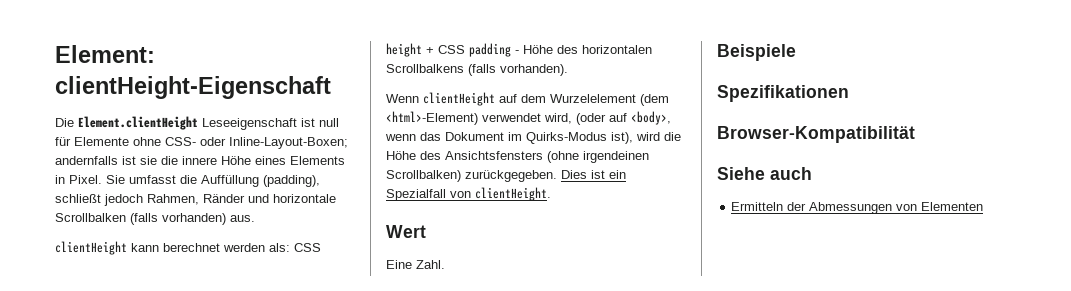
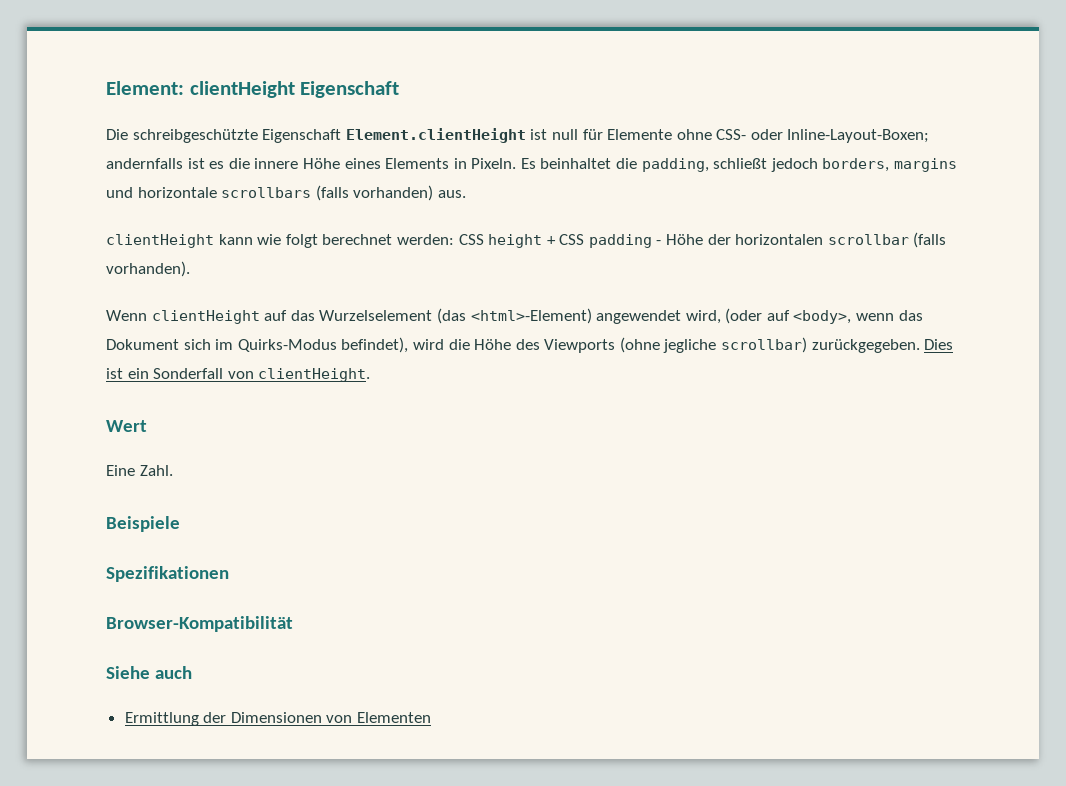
- Element: clientHeight-Eigenschaft
+ Element: clientHeight Eigenschaft
- Die Element.clientHeight Leseeigenschaft ist null für Elemente ohne CSS- oder Inline-Layout-Boxen; andernfalls ist sie die innere Höhe eines Elements in Pixel. Sie umfasst die Auffüllung (padding), schließt jedoch Rahmen, Ränder und horizontale Scrollbalken (falls vorhanden) aus.
+ Die schreibgeschützte Eigenschaft Element.clientHeight ist null für Elemente ohne CSS- oder Inline-Layout-Boxen; andernfalls ist es die innere Höhe eines Elements in Pixeln. Es beinhaltet die padding, schließt jedoch borders, margins und horizontale scrollbars (falls vorhanden) aus.
- clientHeight kann berechnet werden als: CSS height + CSS padding - Höhe des horizontalen Scrollbalkens (falls vorhanden).
+ clientHeight kann wie folgt berechnet werden: CSS height + CSS padding - Höhe der horizontalen scrollbar (falls vorhanden).
- Wenn clientHeight auf dem Wurzelelement (dem <html>-Element) verwendet wird, (oder auf <body>, wenn das Dokument im Quirks-Modus ist), wird die Höhe des Ansichtsfensters (ohne irgendeinen Scrollbalken) zurückgegeben.
+ Wenn clientHeight auf das Wurzelselement (das <html>-Element) angewendet wird, (oder auf <body>, wenn das Dokument sich im Quirks-Modus befindet), wird die Höhe des Viewports (ohne jegliche scrollbar) zurückgegeben.
- Dies ist ein Spezialfall von clientHeight.
+ Dies ist ein Sonderfall von clientHeight.
- Ermitteln der Abmessungen von Elementen
+ Ermittlung der Dimensionen von Elementen

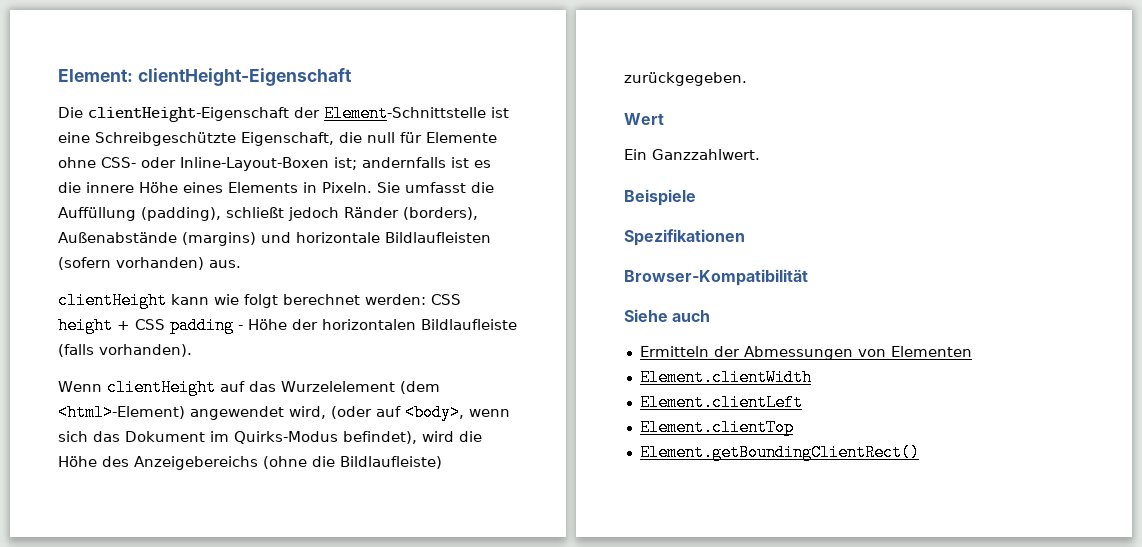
- Element: clientHeight Eigenschaft
+ Element: clientHeight-Eigenschaft
- Die schreibgeschützte Eigenschaft Element.clientHeight ist null für Elemente ohne CSS- oder Inline-Layout-Boxen; andernfalls ist es die innere Höhe eines Elements in Pixeln.
+ Die clientHeight-Eigenschaft der Element-Schnittstelle ist eine Schreibgeschützte Eigenschaft, die null für Elemente ohne CSS- oder Inline-Layout-Boxen ist; andernfalls ist es die innere Höhe eines Elements in Pixeln.
- Es beinhaltet die padding, schließt jedoch borders, margins und horizontale scrollbars (falls vorhanden) aus.
+ Sie umfasst die Auffüllung (padding), schließt jedoch Ränder (borders), Außenabstände (margins) und horizontale Bildlaufleisten (sofern vorhanden) aus.
- clientHeight kann wie folgt berechnet werden: CSS height + CSS padding - Höhe der horizontalen scrollbar (falls vorhanden).
+ clientHeight kann wie folgt berechnet werden: CSS height + CSS padding - Höhe der horizontalen Bildlaufleiste (falls vorhanden).
- Wenn clientHeight auf das Wurzelselement (das <html>-Element) angewendet wird, (oder auf <body>, wenn das Dokument sich im Quirks-Modus befindet), wird die Höhe des Viewports (ohne jegliche scrollbar) zurückgegeben. Dies ist ein Sonderfall von clientHeight.
+ Wenn clientHeight auf das Wurzelelement (dem <html>-Element) angewendet wird, (oder auf <body>, wenn sich das Dokument im Quirks-Modus befindet), wird die Höhe des Anzeigebereichs (ohne die Bildlaufleiste) zurückgegeben.
- Eine Zahl.
+ Ein Ganzzahlwert.
- Ermittlung der Dimensionen von Elementen
+ Ermitteln der Abmessungen von Elementen
+ Element.clientWidth
+ Element.clientLeft
+ Element.clientTop
+ Element.getBoundingClientRect()

